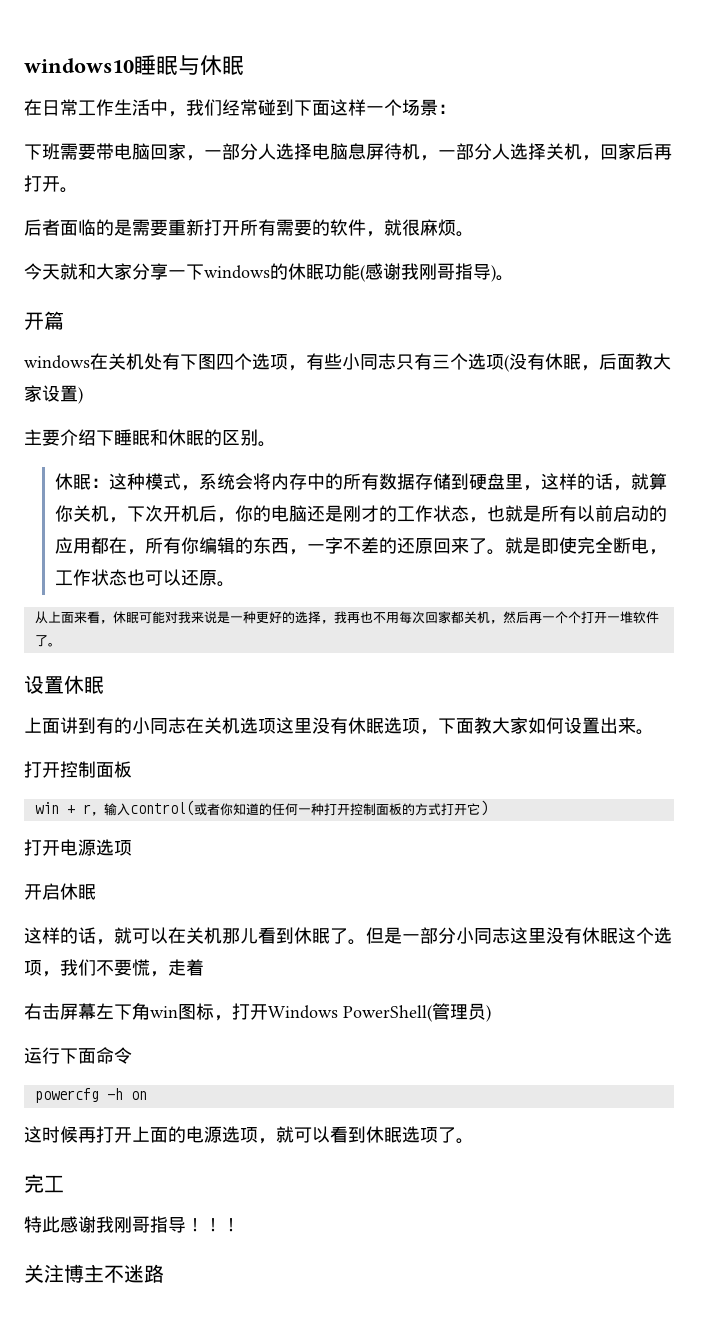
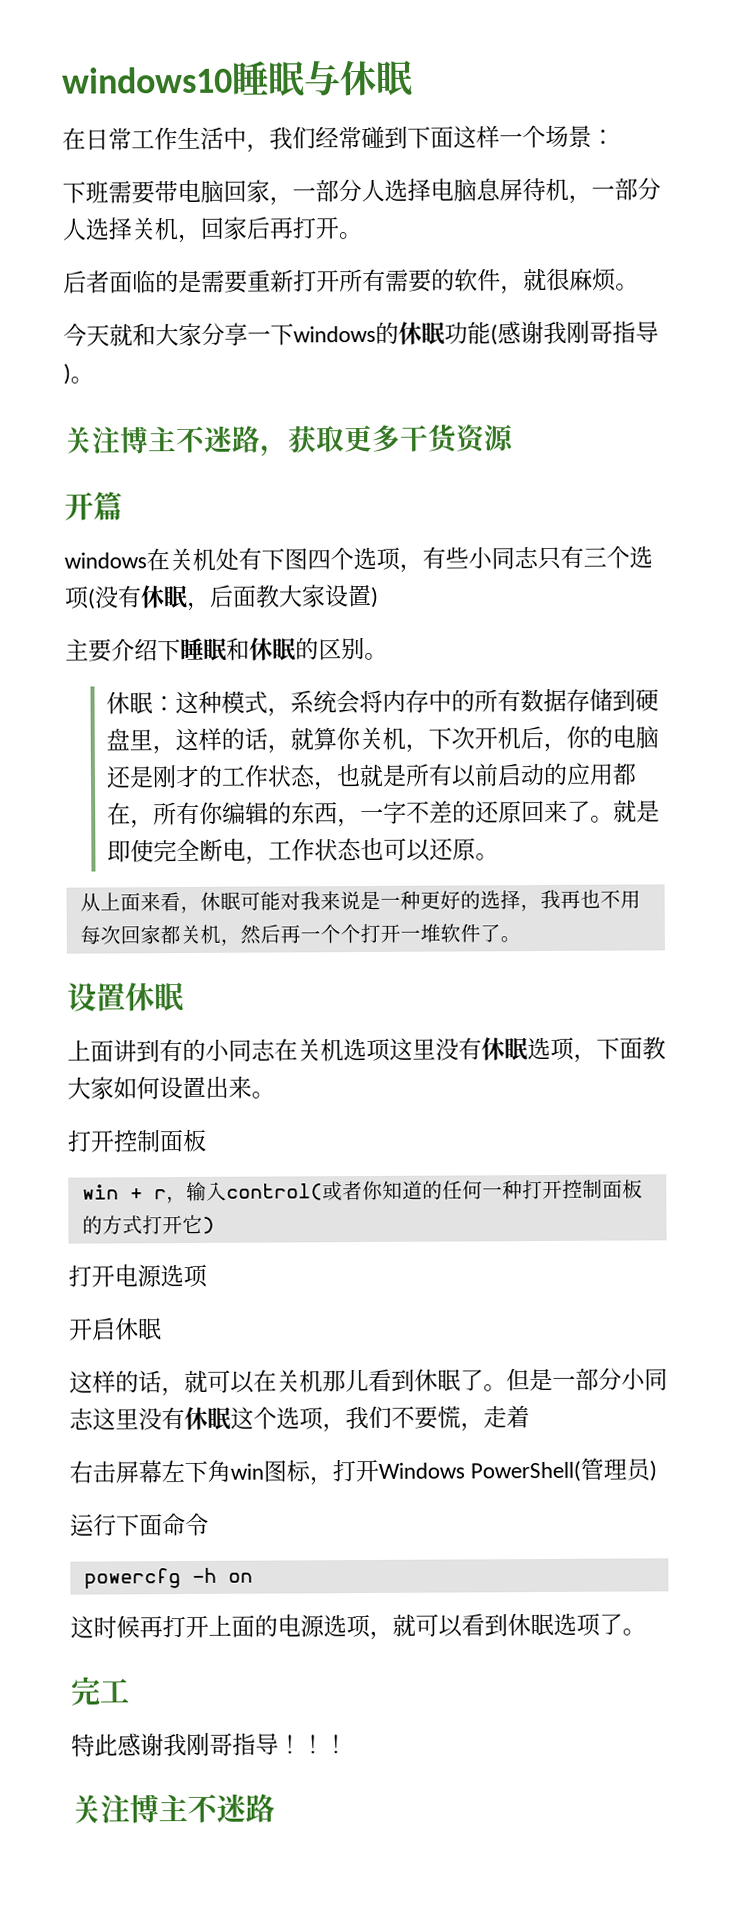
+ 关注博主不迷路，获取更多干货资源

